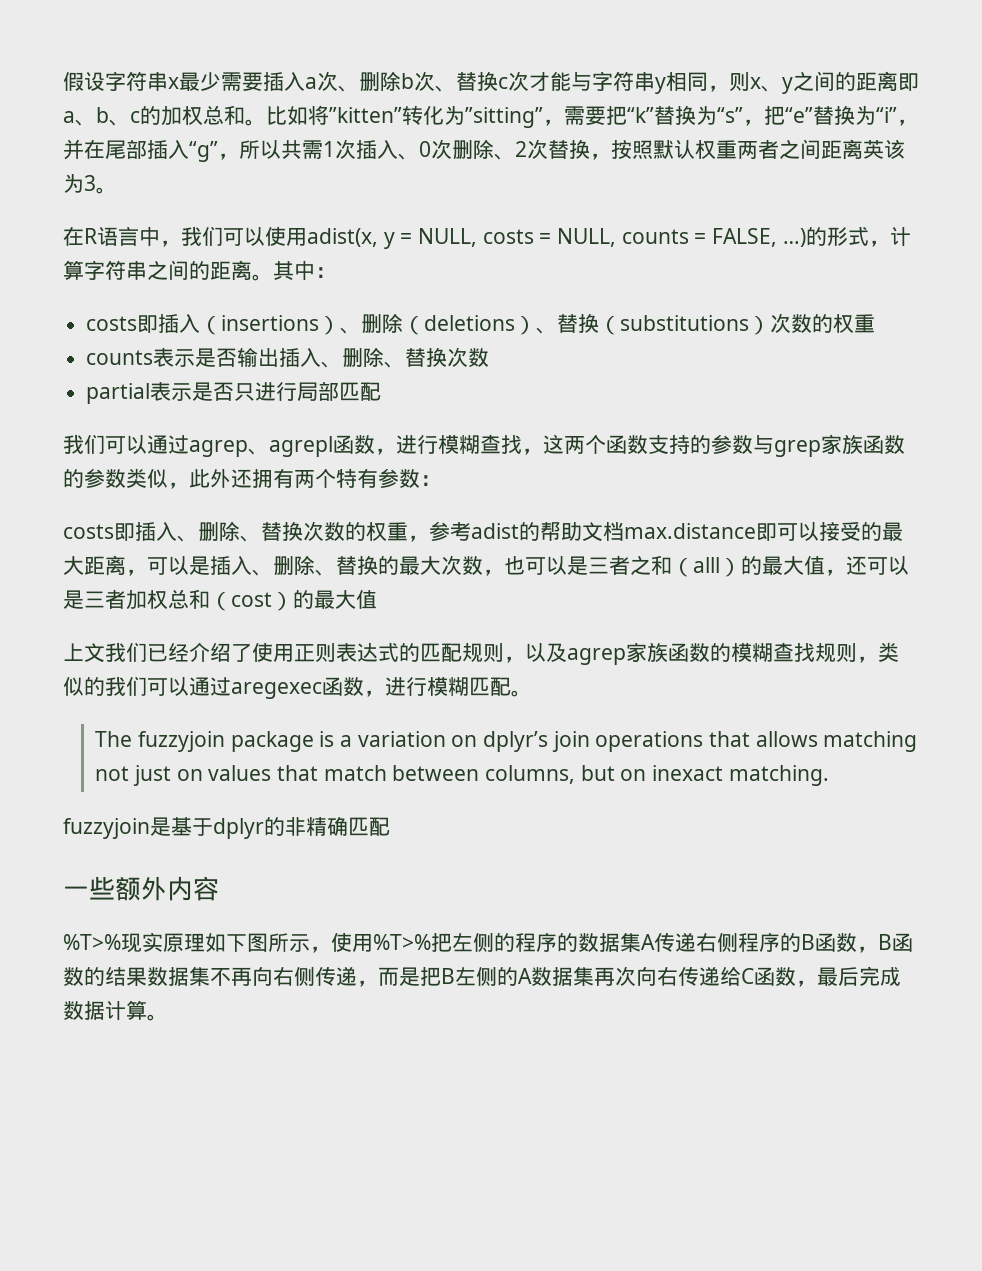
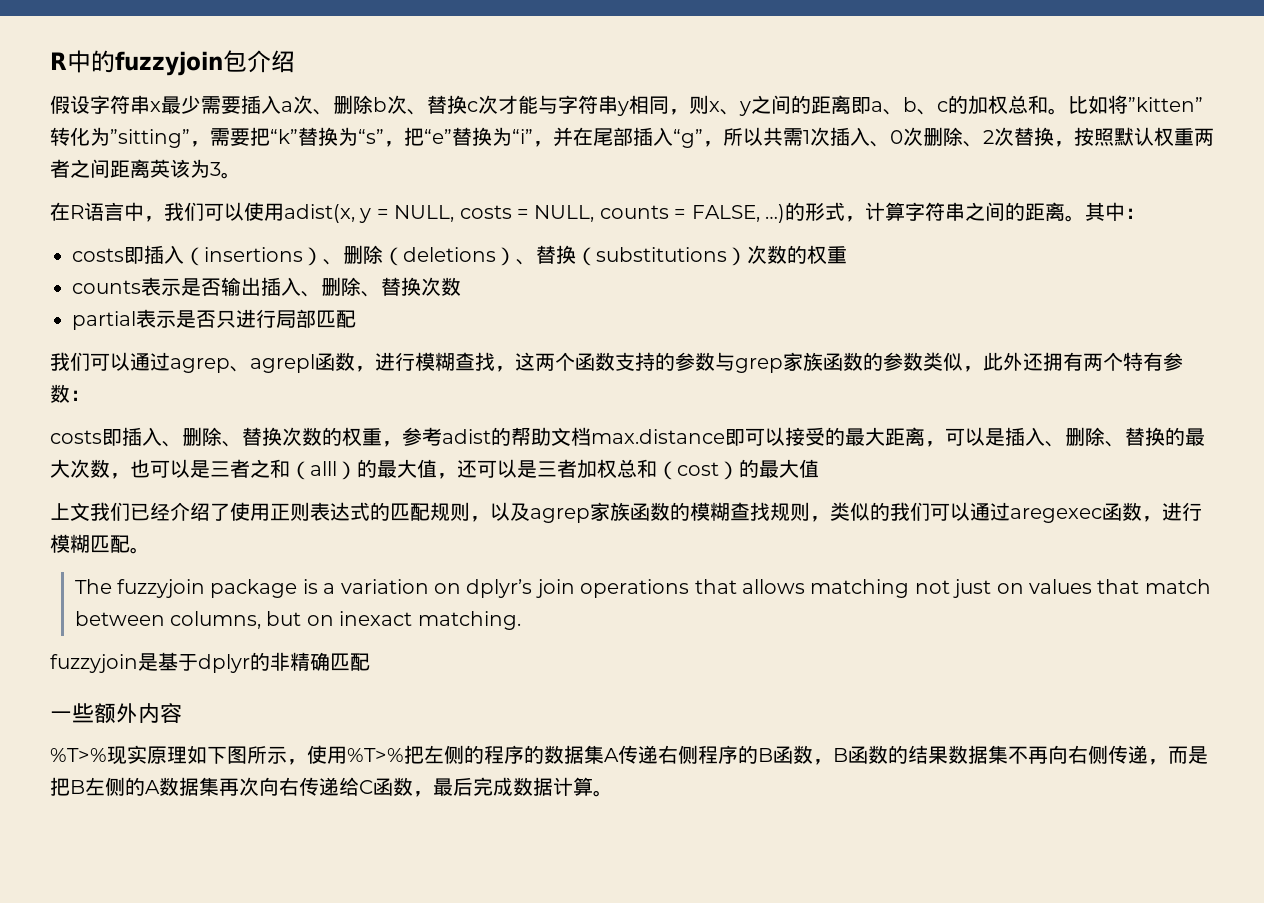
+ R中的fuzzyjoin包介绍

